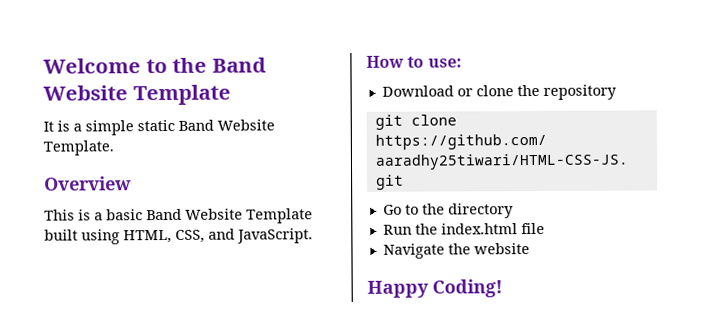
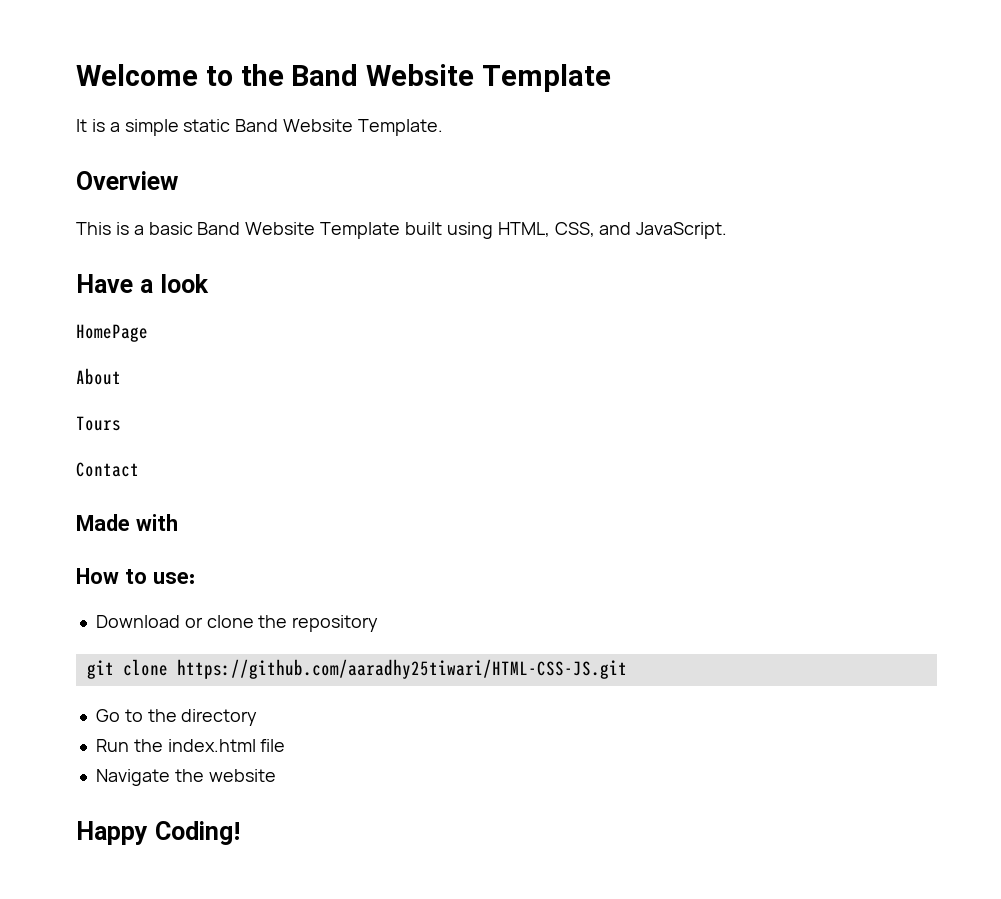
+ Have a look
+ HomePage
+ About
+ Tours
+ Contact
+ Made with

